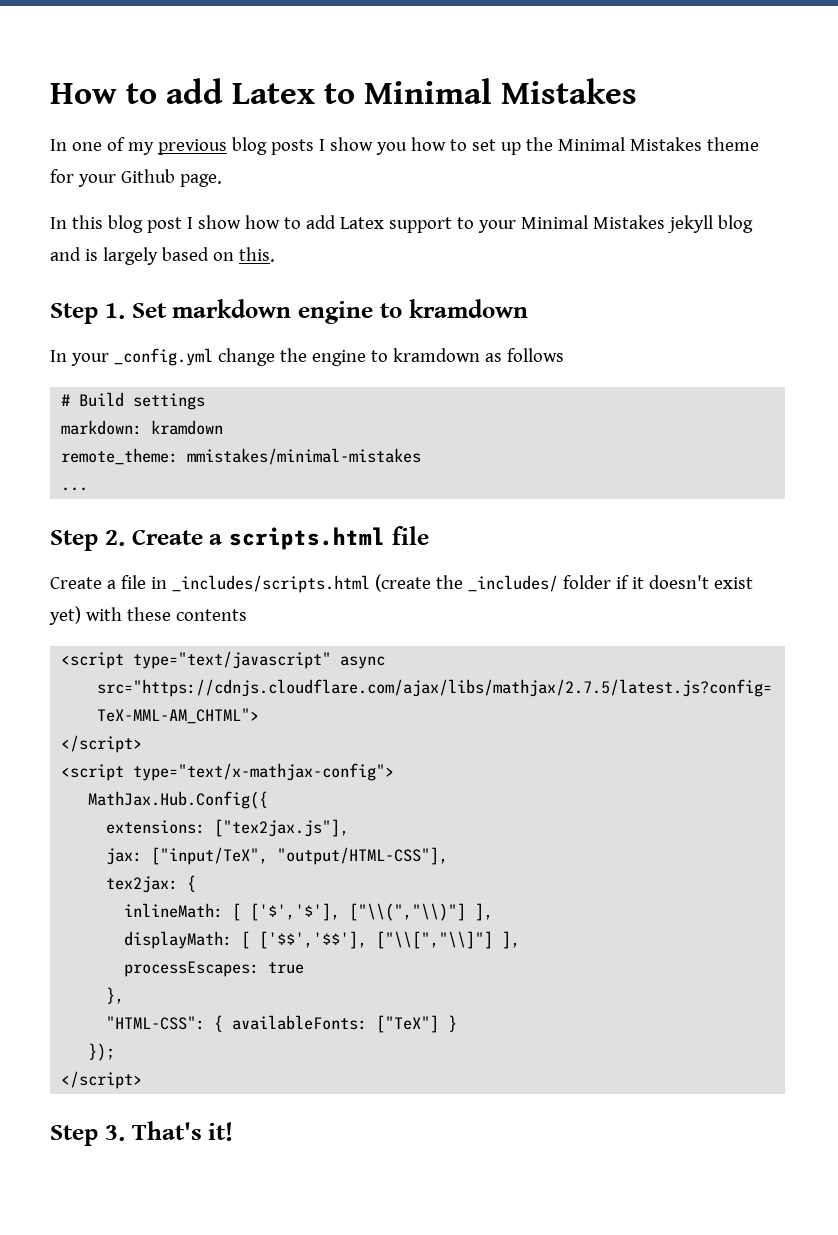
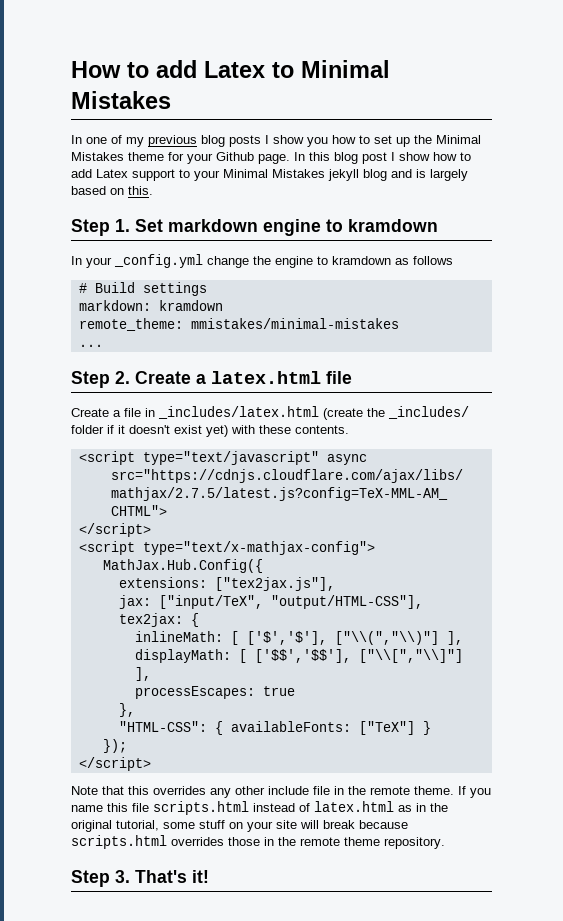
- In one of my previous blog posts I show you how to set up the Minimal Mistakes theme for your Github page.
- In this blog post I show how to add Latex support to your Minimal Mistakes jekyll blog and is largely based on this.
+ In one of my previous blog posts I show you how to set up the Minimal Mistakes theme for your Github page. In this blog post I show how to add Latex support to your Minimal Mistakes jekyll blog and is largely based on this.
- Step 2. Create a scripts.html file
+ Step 2. Create a latex.html file
- Create a file in _includes/scripts.html (create the _includes/ folder if it doesn't exist yet) with these contents
+ Create a file in _includes/latex.html (create the _includes/ folder if it doesn't exist yet) with these contents.
+ Note that this overrides any other include file in the remote theme. If you name this file scripts.html instead of latex.html as in the original tutorial, some stuff on your site will break because scripts.html overrides those in the remote theme repository.

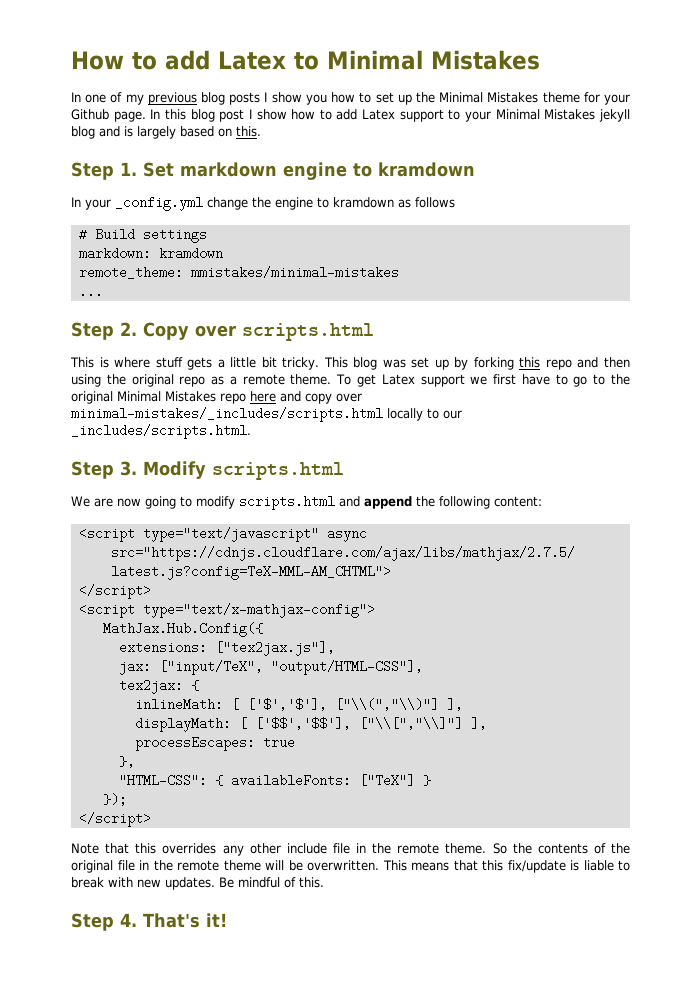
- Step 2. Create a latex.html file
- Create a file in _includes/latex.html (create the _includes/ folder if it doesn't exist yet) with these contents.
+ Step 2. Copy over scripts.html
+ This is where stuff gets a little bit tricky. This blog was set up by forking this repo and then using the original repo as a remote theme. To get Latex support we first have to go to the original Minimal Mistakes repo here and copy over minimal-mistakes/_includes/scripts.html locally to our _includes/scripts.html.
+ Step 3. Modify scripts.html
+ We are now going to modify scripts.html and append the following content:
- If you name this file scripts.html instead of latex.html as in the original tutorial, some stuff on your site will break because scripts.html overrides those in the remote theme repository.
- Step 3. That's it!
+ So the contents of the original file in the remote theme will be overwritten. This means that this fix/update is liable to break with new updates. Be mindful of this.
+ Step 4. That's it!

